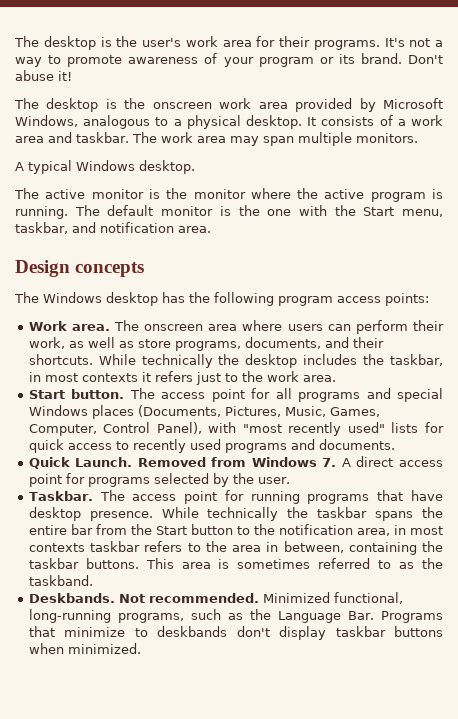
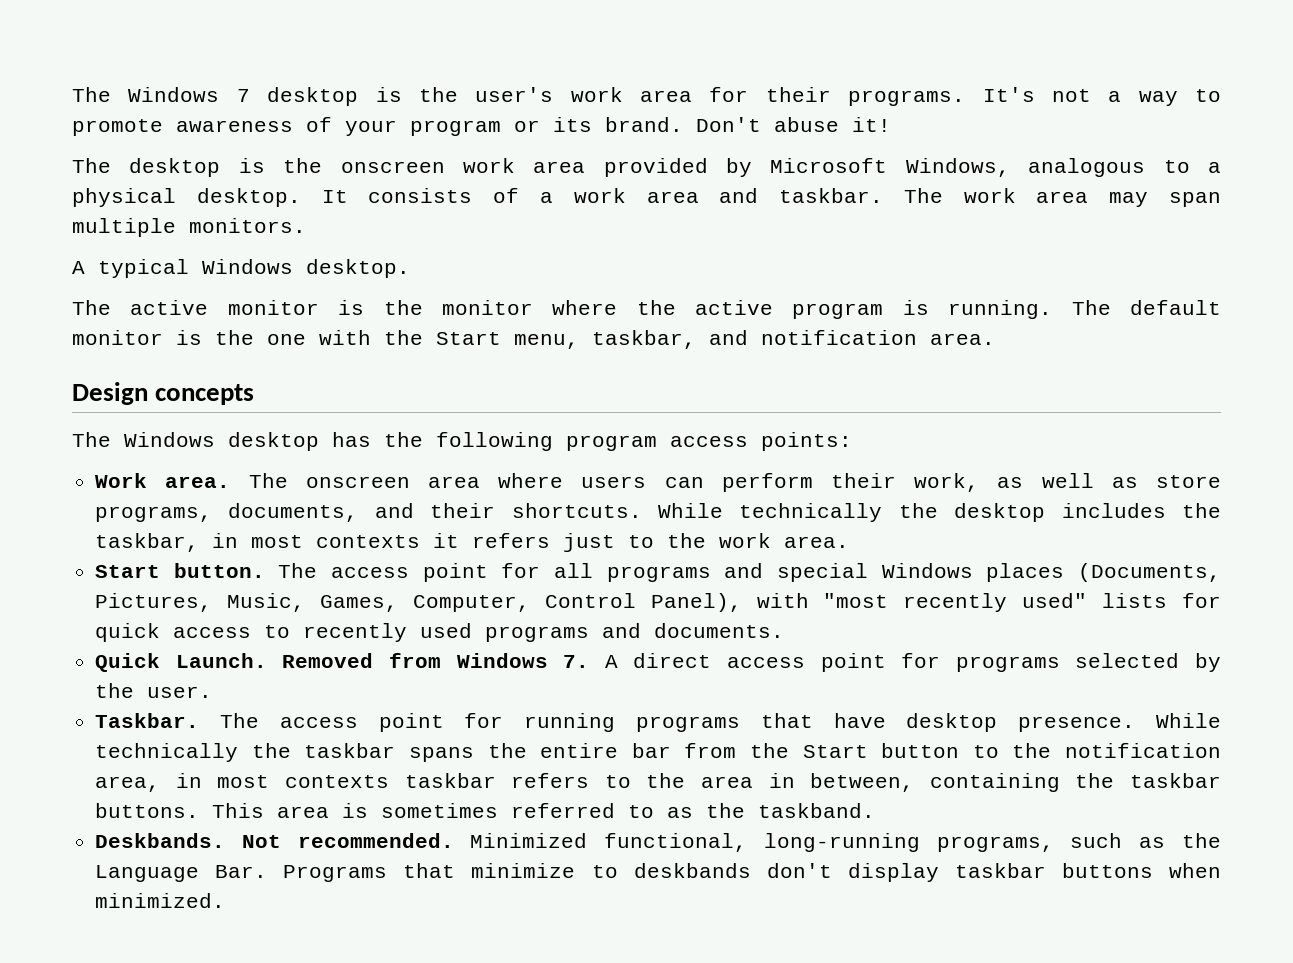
- The desktop is the user's work area for their programs.
+ The Windows 7 desktop is the user's work area for their programs.

